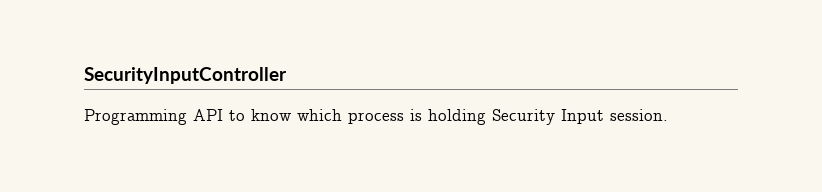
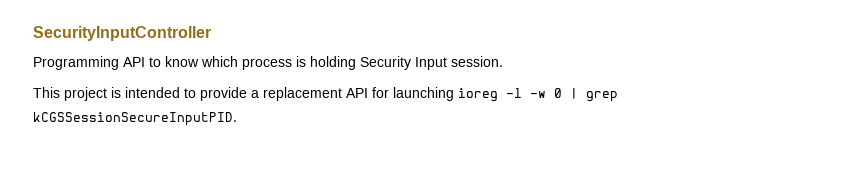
+ This project is intended to provide a replacement API for launching ioreg -l -w 0 | grep kCGSSessionSecureInputPID.

